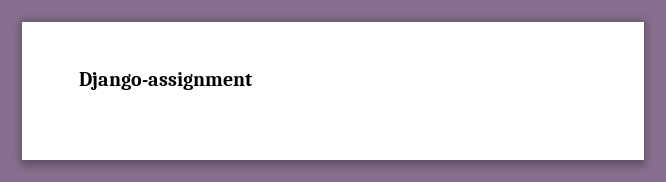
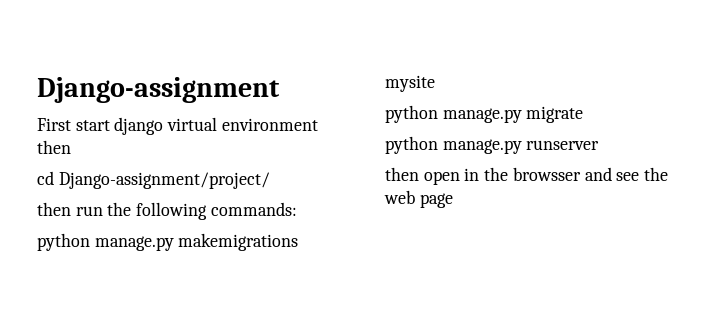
+ First start django virtual environment then
+ cd Django-assignment/project/
+ then run the following commands:
+ python manage.py makemigrations mysite
+ python manage.py migrate
+ python manage.py runserver
+ then open in the browsser and see the web page

